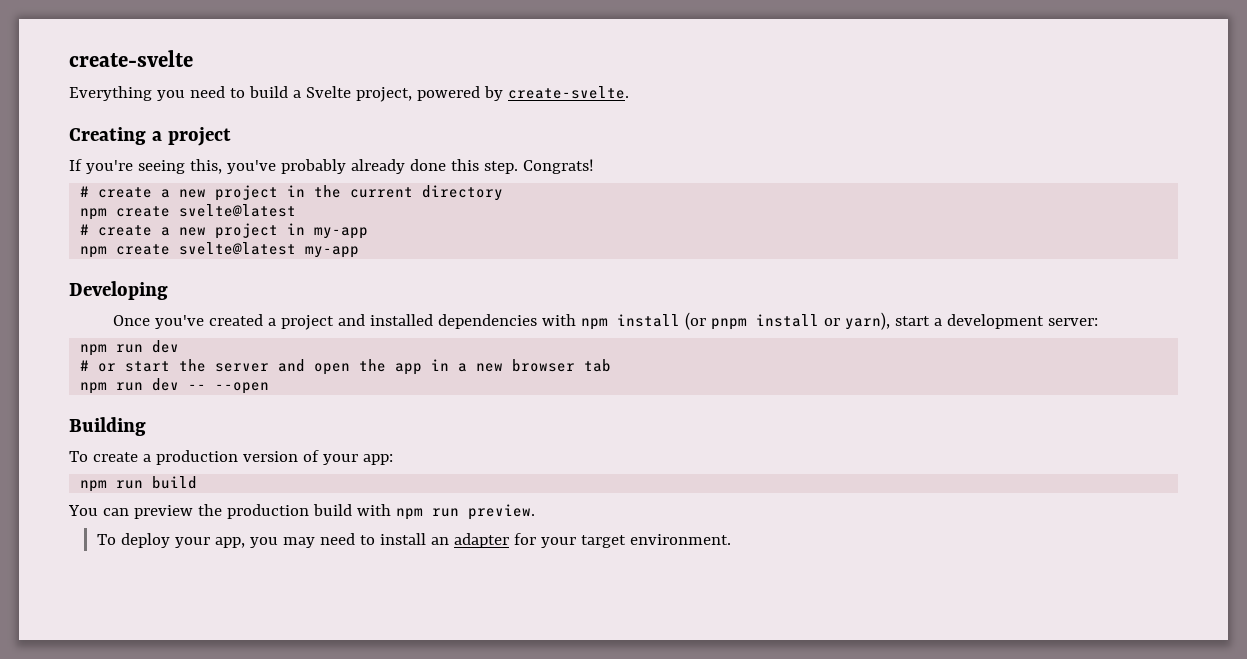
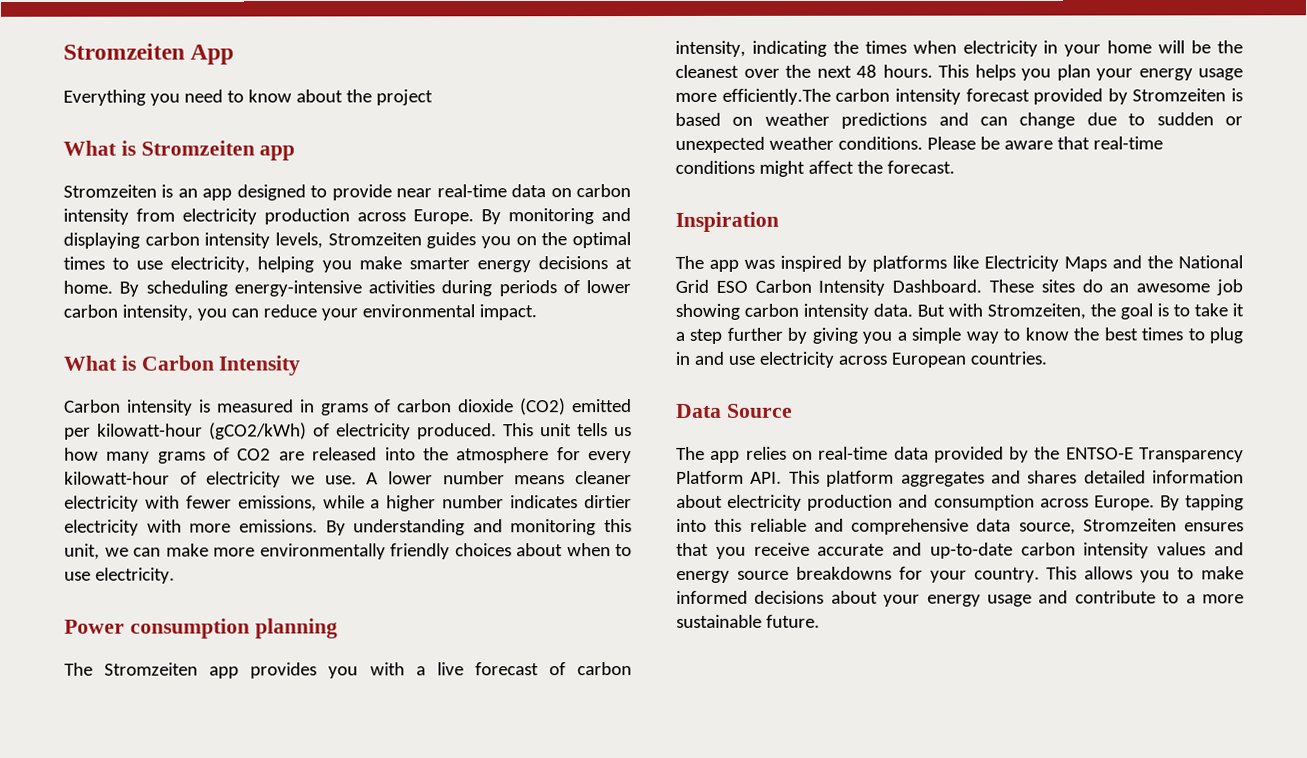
- create-svelte
+ Stromzeiten App
- Everything you need to build a Svelte project, powered by create-svelte.
- Creating a project
- If you're seeing this, you've probably already done this step. Congrats!
- # create a new project in the current directory
- npm create svelte@latest
- # create a new project in my-app
- npm create svelte@latest my-app
- Developing
- Once you've created a project and installed dependencies with npm install (or pnpm install or yarn), start a development server:
- npm run dev
- # or start the server and open the app in a new browser tab
- npm run dev -- --open
- Building
- To create a production version of your app:
- npm run build
- You can preview the production build with npm run preview.
- To deploy your app, you may need to install an adapter for your target environment.
+ Everything you need to know about the project
+ What is Stromzeiten app
+ Stromzeiten is an app designed to provide near real-time data on carbon intensity from electricity production across Europe. By monitoring and displaying carbon intensity levels, Stromzeiten guides you on the optimal times to use electricity, helping you make smarter energy decisions at home. By scheduling energy-intensive activities during periods of lower carbon intensity, you can reduce your environmental impact.
+ What is Carbon Intensity
+ Carbon intensity is measured in grams of carbon dioxide (CO2) emitted per kilowatt-hour (gCO2/kWh) of electricity produced. This unit tells us how many grams of CO2 are released into the atmosphere for every kilowatt-hour of electricity we use. A lower number means cleaner electricity with fewer emissions, while a higher number indicates dirtier electricity with more emissions. By understanding and monitoring this unit, we can make more environmentally friendly choices about when to use electricity.
+ Power consumption planning
+ The Stromzeiten app provides you with a live forecast of carbon intensity, indicating the times when electricity in your home will be the cleanest over the next 48 hours. This helps you plan your energy usage more efficiently.The carbon intensity forecast provided by Stromzeiten is based on weather predictions and can change due to sudden or unexpected weather conditions. Please be aware that real-time conditions might affect the forecast.
+ Inspiration
+ The app was inspired by platforms like Electricity Maps and the National Grid ESO Carbon Intensity Dashboard. These sites do an awesome job showing carbon intensity data. But with Stromzeiten, the goal is to take it a step further by giving you a simple way to know the best times to plug in and use electricity across European countries.
+ Data Source
+ The app relies on real-time data provided by the ENTSO-E Transparency Platform API. This platform aggregates and shares detailed information about electricity production and consumption across Europe. By tapping into this reliable and comprehensive data source, Stromzeiten ensures that you receive accurate and up-to-date carbon intensity values and energy source breakdowns for your country. This allows you to make informed decisions about your energy usage and contribute to a more sustainable future.

